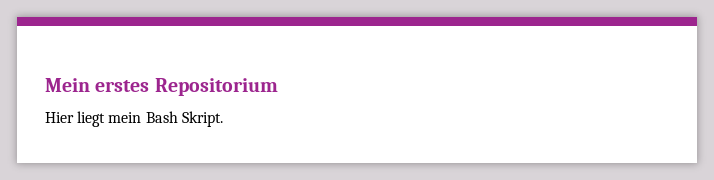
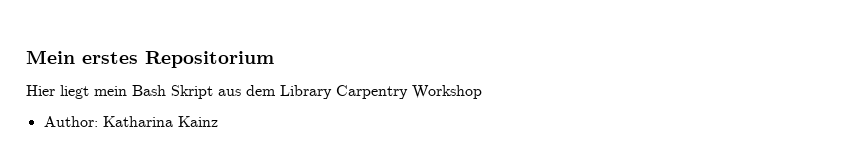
- Hier liegt mein Bash Skript.
+ Hier liegt mein Bash Skript aus dem Library Carpentry Workshop
+ Author: Katharina Kainz

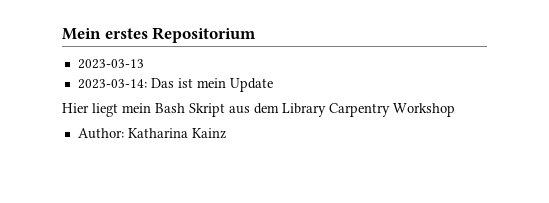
+ 2023-03-13
+ 2023-03-14: Das ist mein Update

